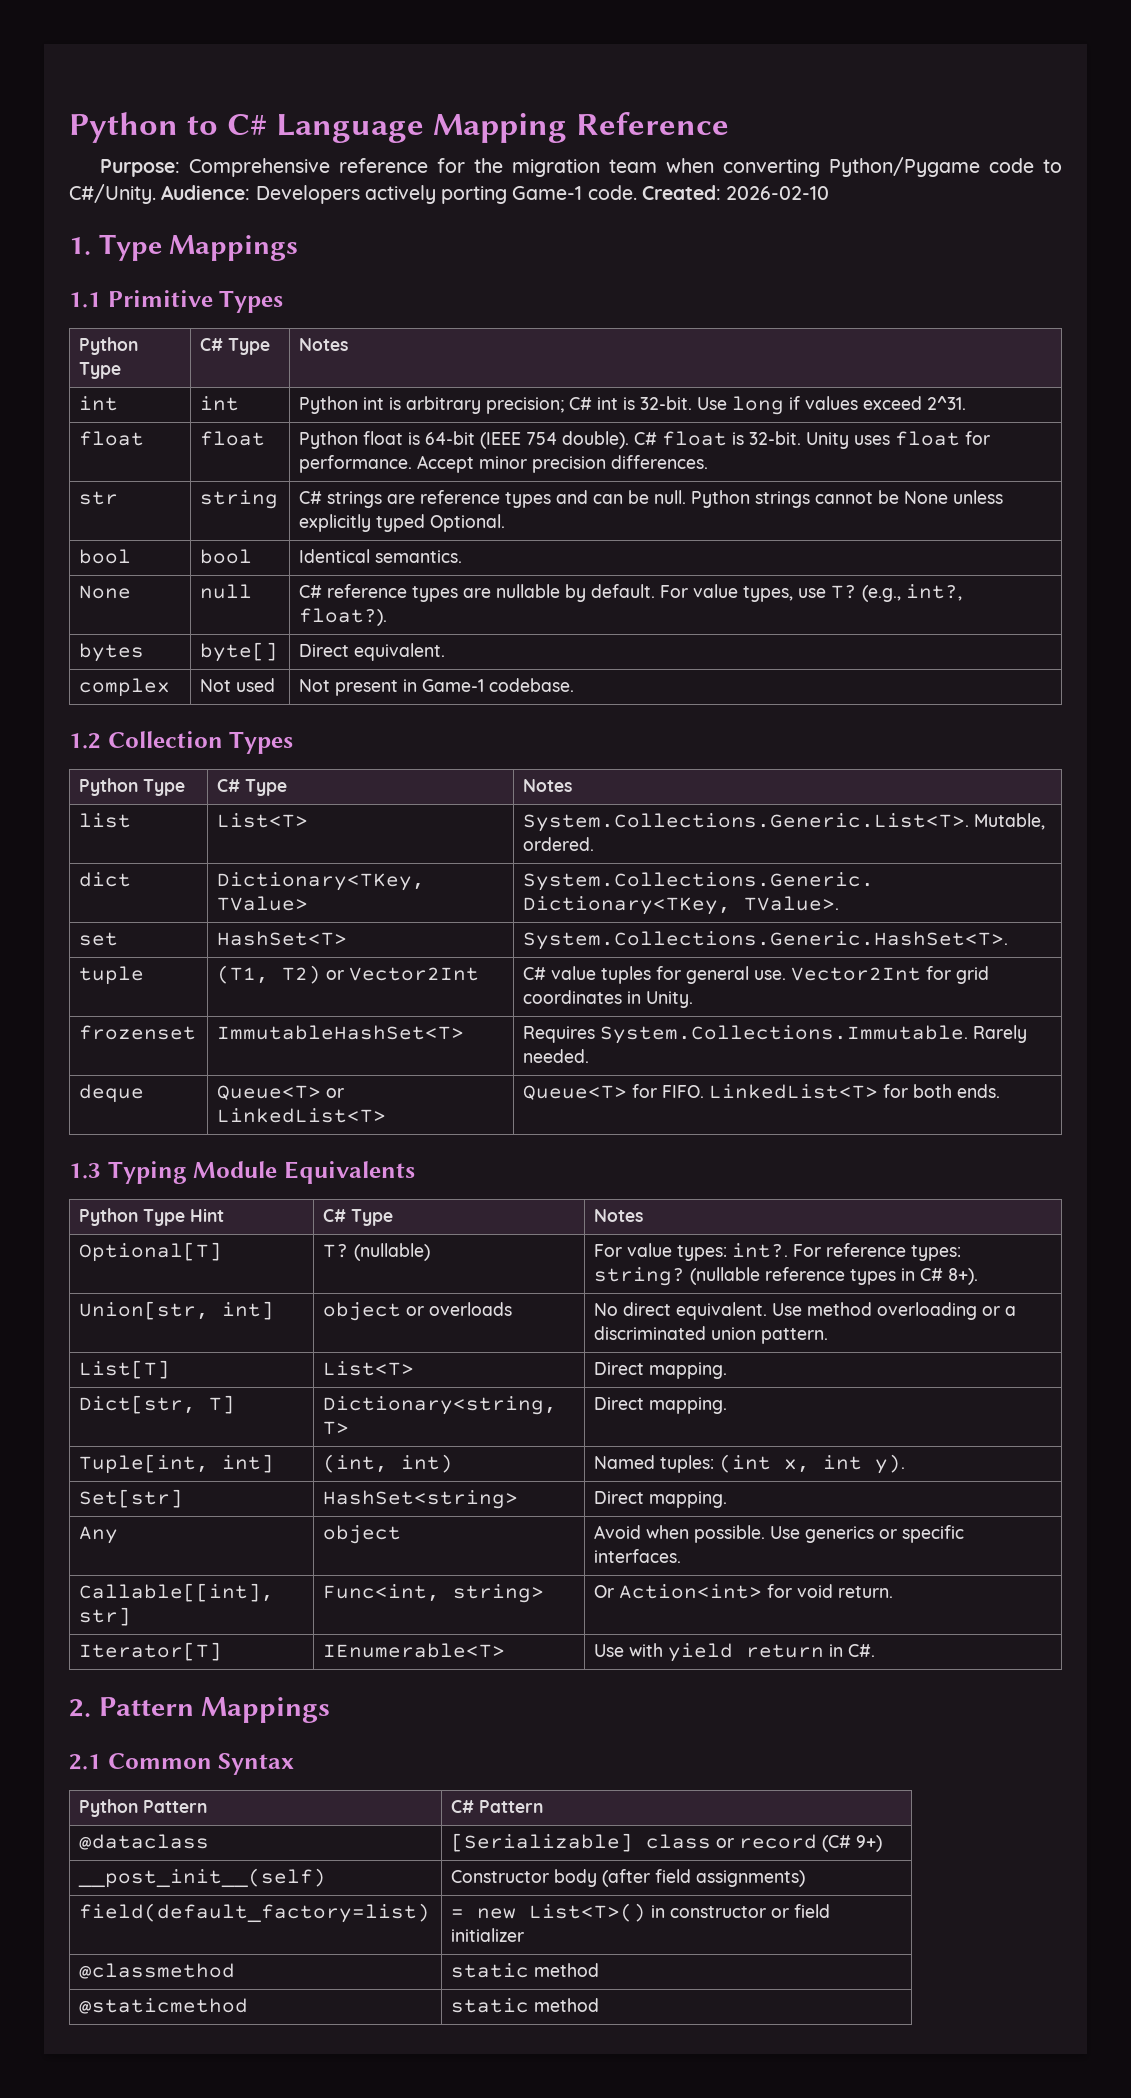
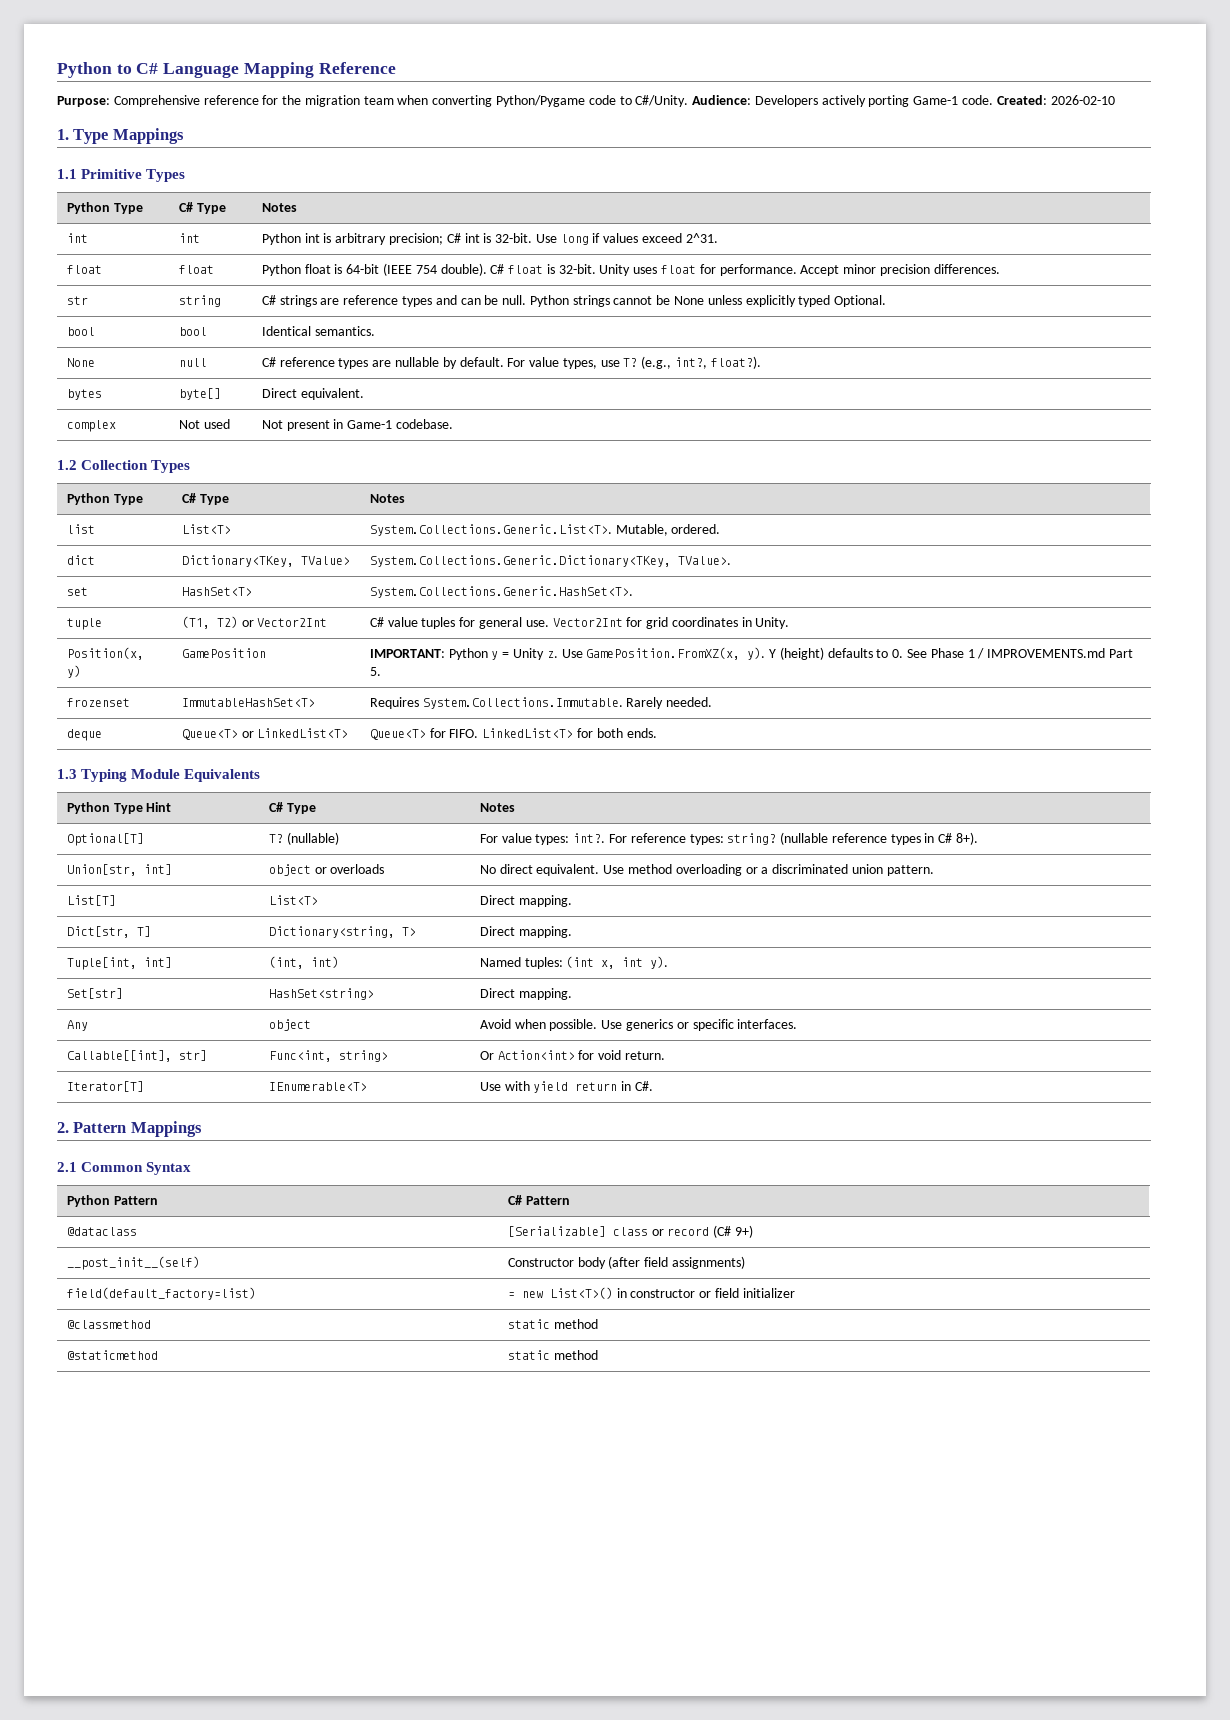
+ Position(x, y) | GamePosition | IMPORTANT: Python y = Unity z. Use GamePosition.FromXZ(x, y). Y (height) defaults to 0. See Phase 1 / IMPROVEMENTS.md Part 5.

